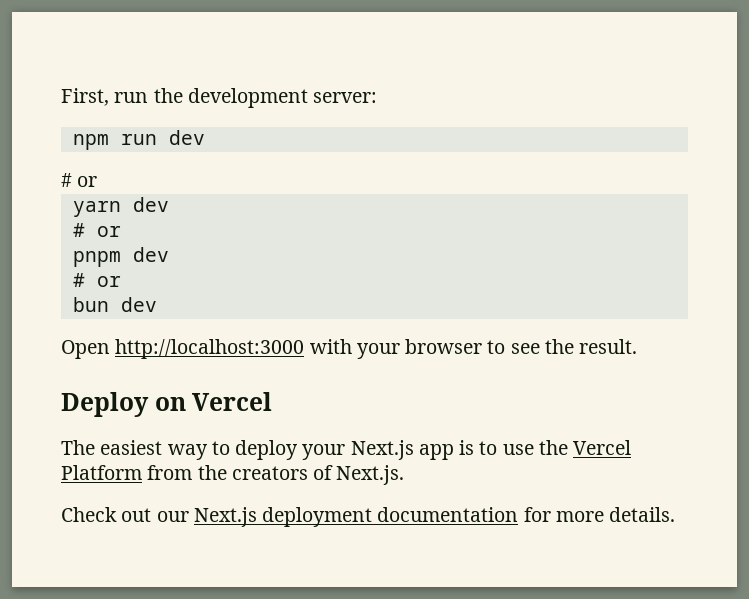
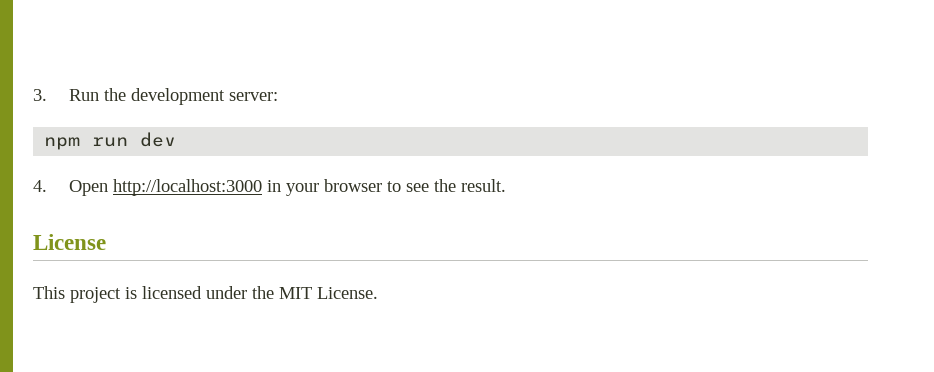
- First, run the development server:
+ 3. Run the development server:
  npm run dev
- # or
- yarn dev
- # or
- pnpm dev
- # or
- bun dev
- Open http://localhost:3000 with your browser to see the result.
+ 4. Open http://localhost:3000 in your browser to see the result.
- Deploy on Vercel
- The easiest way to deploy your Next.js app is to use the Vercel Platform from the creators of Next.js.
- Check out our Next.js deployment documentation for more details.
+ License
+ This project is licensed under the MIT License.

